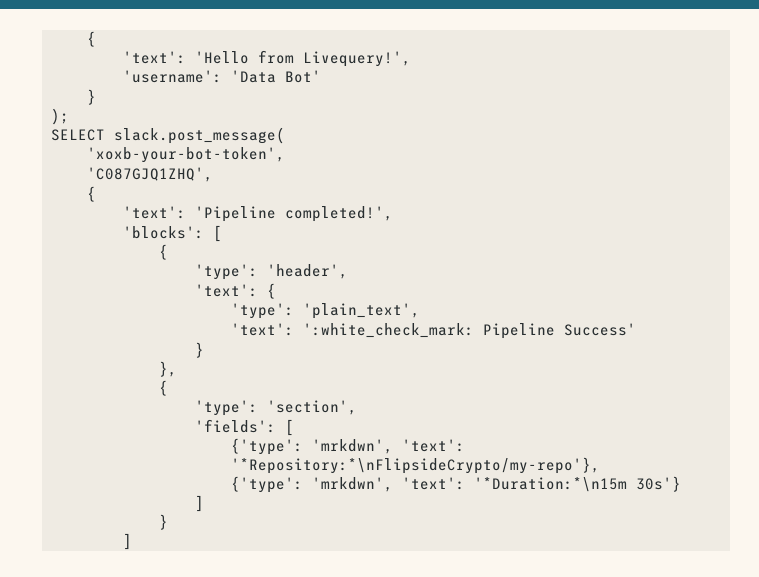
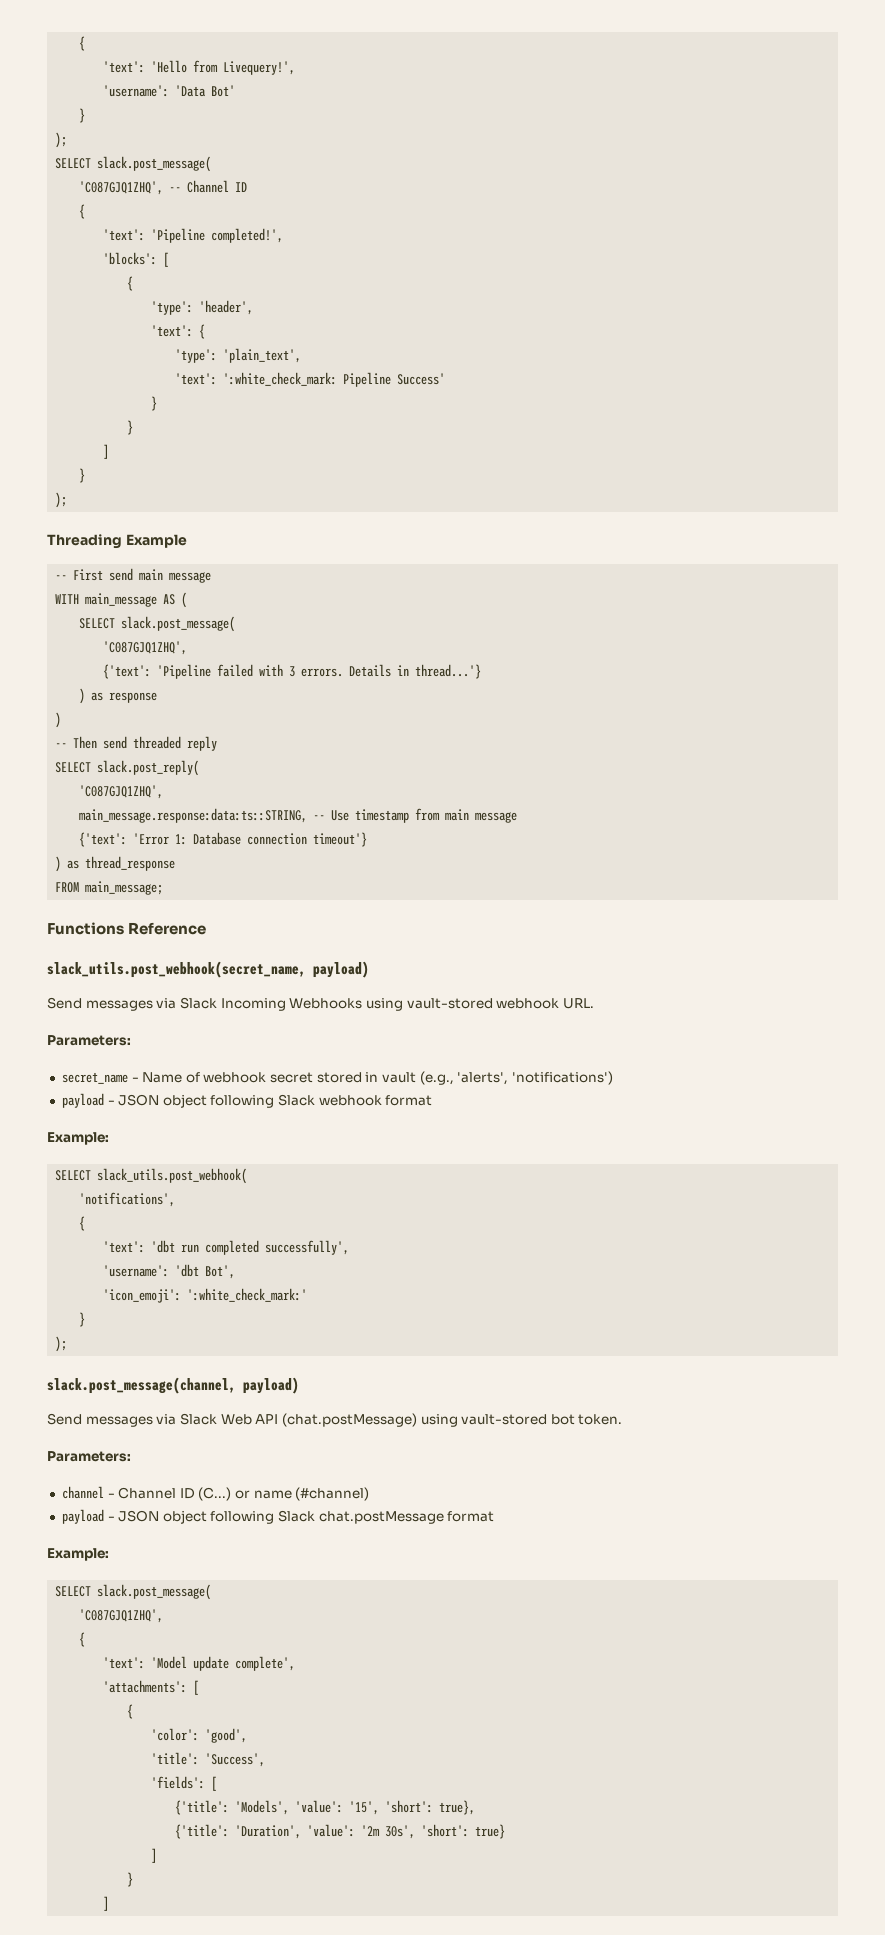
- 'xoxb-your-bot-token',
- 'C087GJQ1ZHQ',
+ 'C087GJQ1ZHQ', -- Channel ID
  'text': ':white_check_mark: Pipeline Success'
  }
- },
+ }
+ ]
+ }
+ );
+ Threading Example
+ -- First send main message
+ WITH main_message AS (
+ SELECT slack.post_message(
+ 'C087GJQ1ZHQ',
+ {'text': 'Pipeline failed with 3 errors. Details in thread...'}
+ ) as response
+ )
+ -- Then send threaded reply
+ SELECT slack.post_reply(
+ 'C087GJQ1ZHQ',
+ main_message.response:data:ts::STRING, -- Use timestamp from main message
+ {'text': 'Error 1: Database connection timeout'}
+ ) as thread_response
+ FROM main_message;
+ Functions Reference
+ slack_utils.post_webhook(secret_name, payload)
+ Send messages via Slack Incoming Webhooks using vault-stored webhook URL.
+ Parameters:
+ secret_name - Name of webhook secret stored in vault (e.g., 'alerts', 'notifications')
+ payload - JSON object following Slack webhook format
+ Example:
+ SELECT slack_utils.post_webhook(
+ 'notifications',
  {
- 'type': 'section',
+ 'text': 'dbt run completed successfully',
+ 'username': 'dbt Bot',
+ 'icon_emoji': ':white_check_mark:'
+ }
+ );
+ slack.post_message(channel, payload)
+ Send messages via Slack Web API (chat.postMessage) using vault-stored bot token.
+ Parameters:
+ channel - Channel ID (C...) or name (#channel)
+ payload - JSON object following Slack chat.postMessage format
+ Example:
+ SELECT slack.post_message(
+ 'C087GJQ1ZHQ',
+ {
+ 'text': 'Model update complete',
+ 'attachments': [
+ {
+ 'color': 'good',
+ 'title': 'Success',
  'fields': [
- {'type': 'mrkdwn', 'text': '*Repository:*\nFlipsideCrypto/my-repo'},
- {'type': 'mrkdwn', 'text': '*Duration:*\n15m 30s'}
+ {'title': 'Models', 'value': '15', 'short': true},
+ {'title': 'Duration', 'value': '2m 30s', 'short': true}

